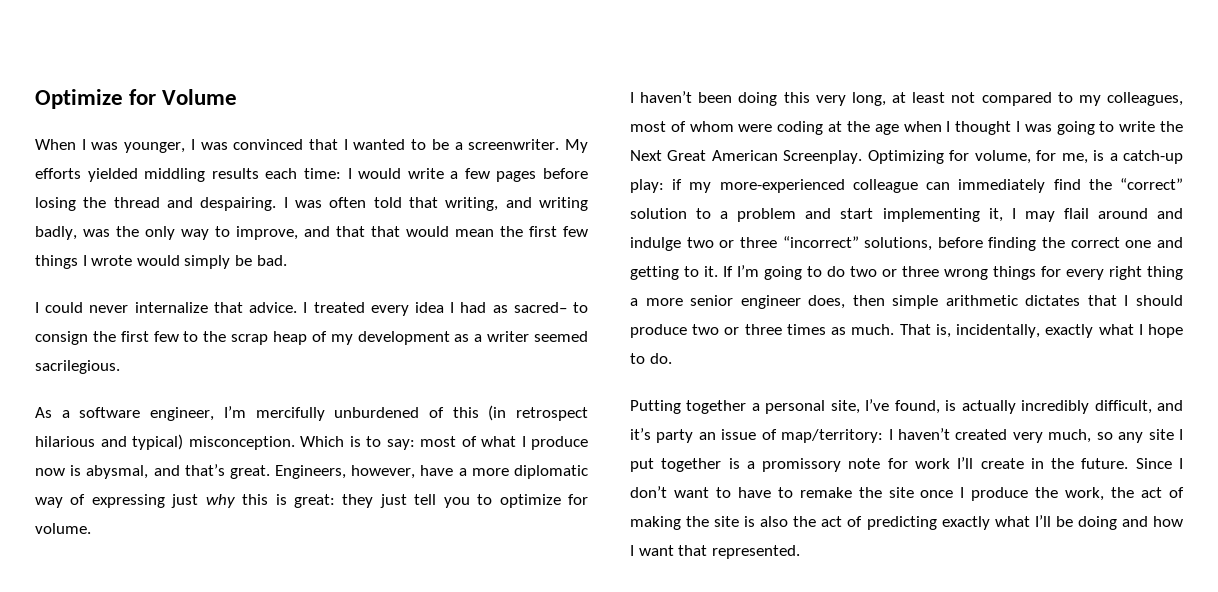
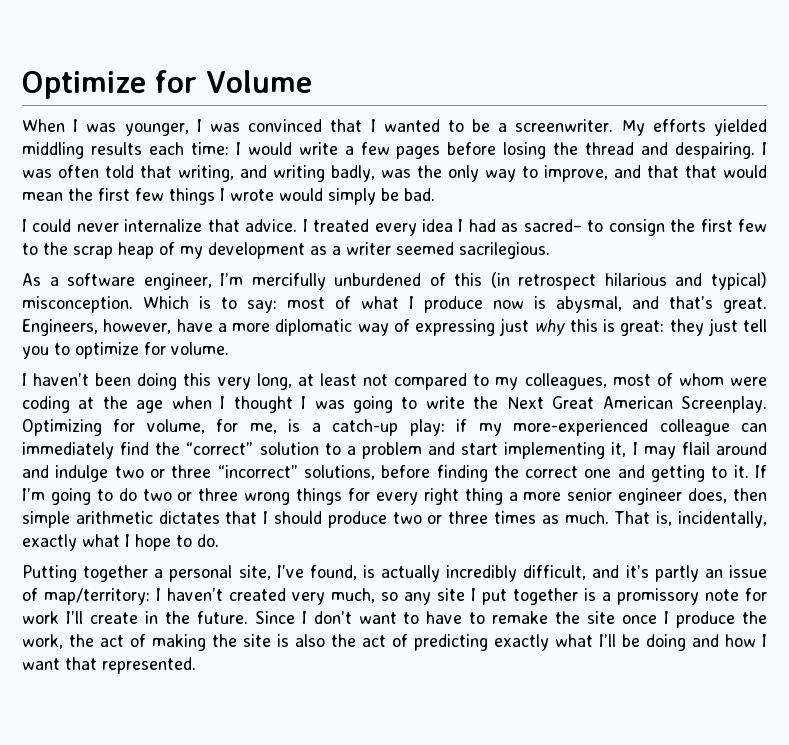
- Putting together a personal site, I’ve found, is actually incredibly difficult, and it’s party an issue of map/territory: I haven’t created very much, so any site I put together is a promissory note for work I’ll create in the future.
+ Putting together a personal site, I’ve found, is actually incredibly difficult, and it’s partly an issue of map/territory: I haven’t created very much, so any site I put together is a promissory note for work I’ll create in the future.

